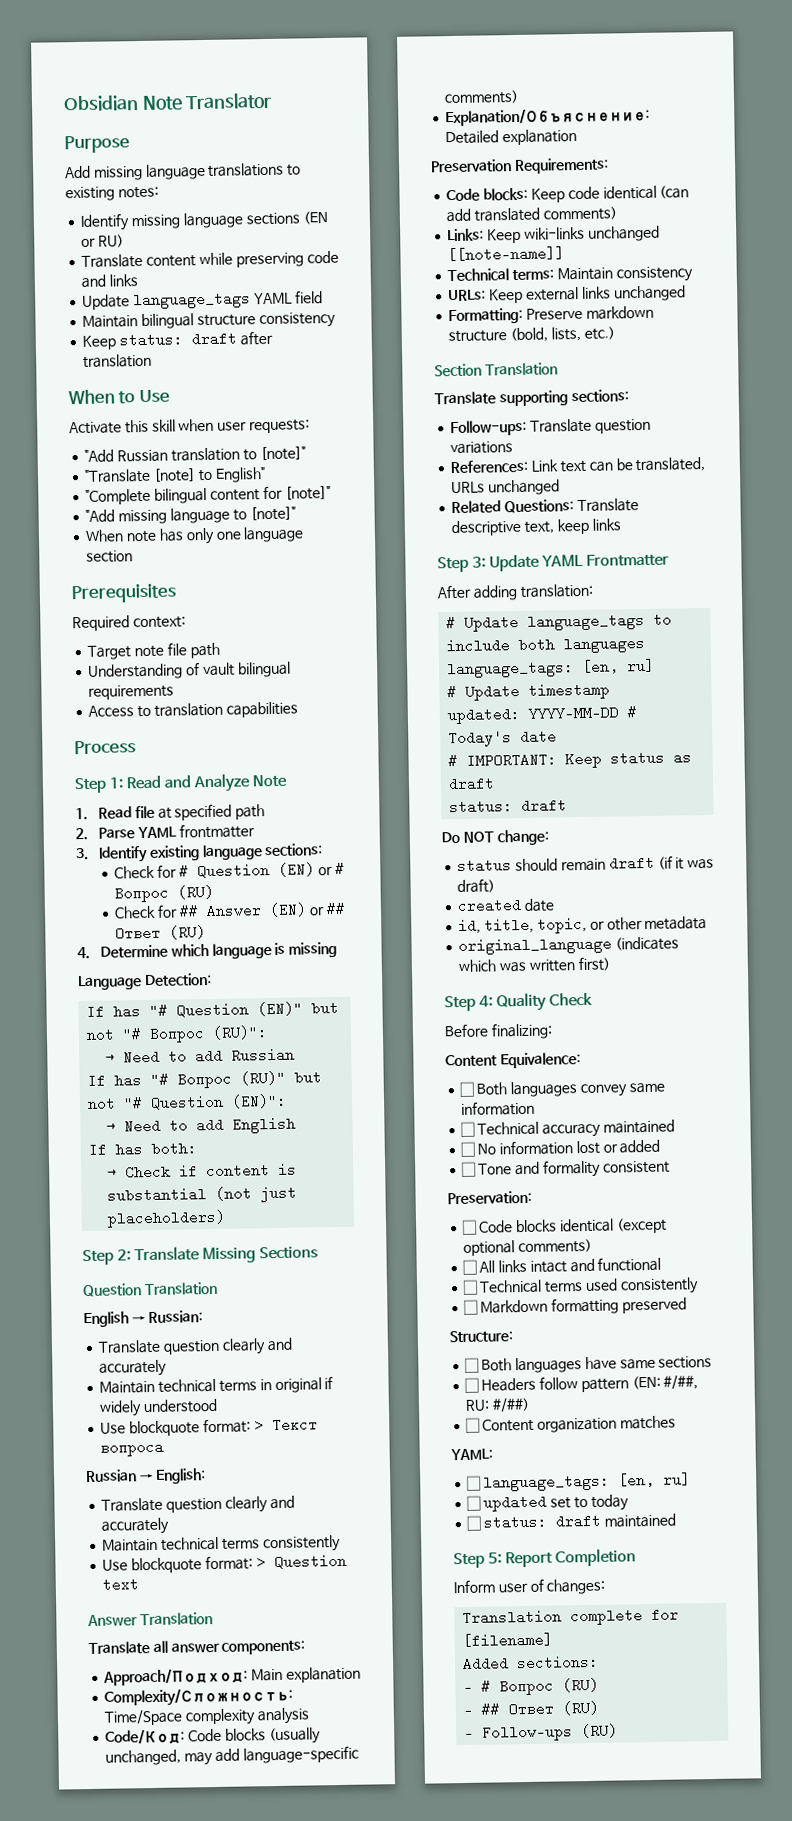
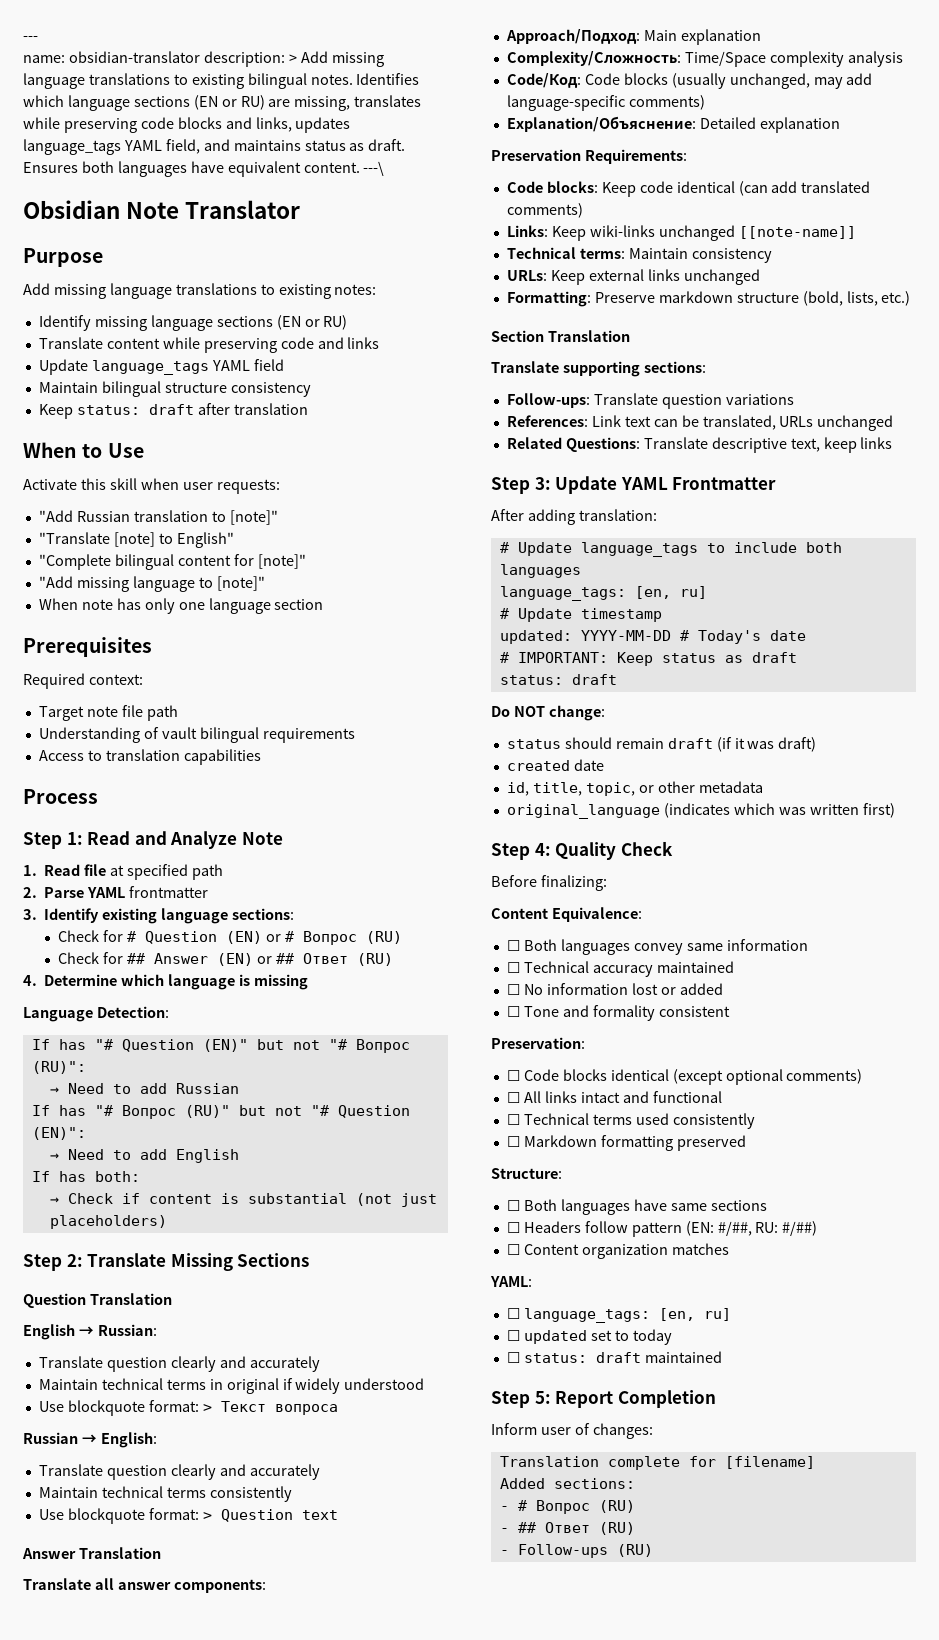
+ ---
+ name: obsidian-translator description: > Add missing language translations to existing bilingual notes. Identifies which language sections (EN or RU) are missing, translates while preserving code blocks and links, updates language_tags YAML field, and maintains status as draft. Ensures both languages have equivalent content. ---\

